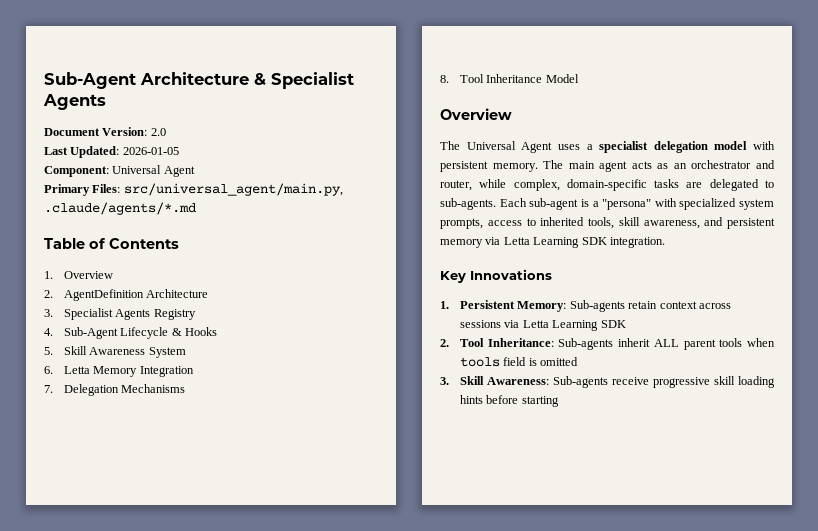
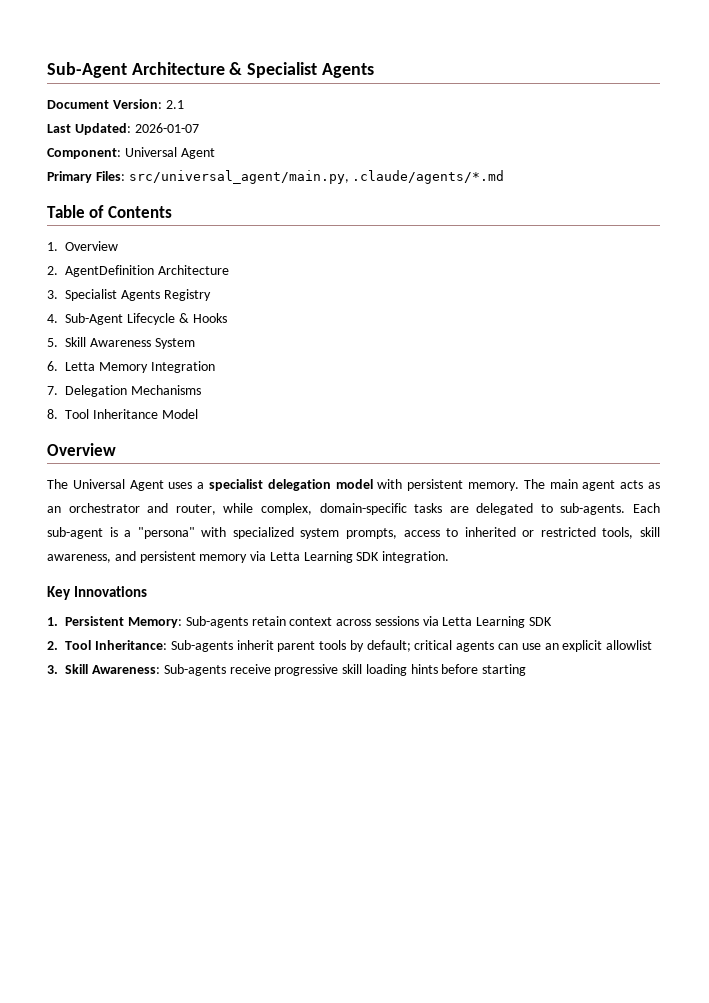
- Document Version: 2.0
+ Document Version: 2.1
- Last Updated: 2026-01-05
+ Last Updated: 2026-01-07
- Each sub-agent is a "persona" with specialized system prompts, access to inherited tools, skill awareness, and persistent memory via Letta Learning SDK integration.
+ Each sub-agent is a "persona" with specialized system prompts, access to inherited or restricted tools, skill awareness, and persistent memory via Letta Learning SDK integration.
- 2. Tool Inheritance: Sub-agents inherit ALL parent tools when tools field is omitted
+ 2. Tool Inheritance: Sub-agents inherit parent tools by default; critical agents can use an explicit allowlist

